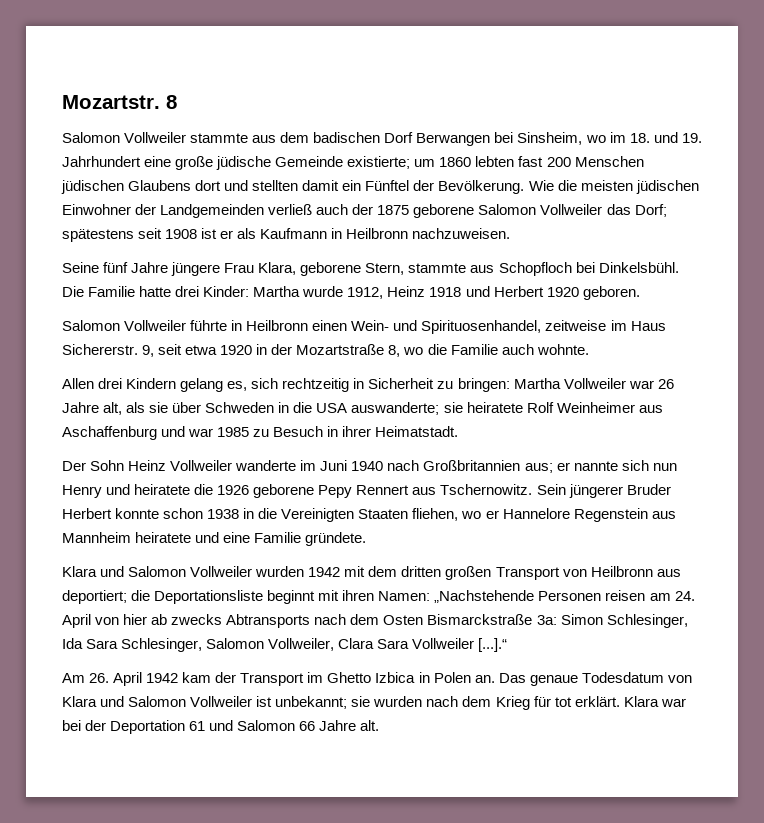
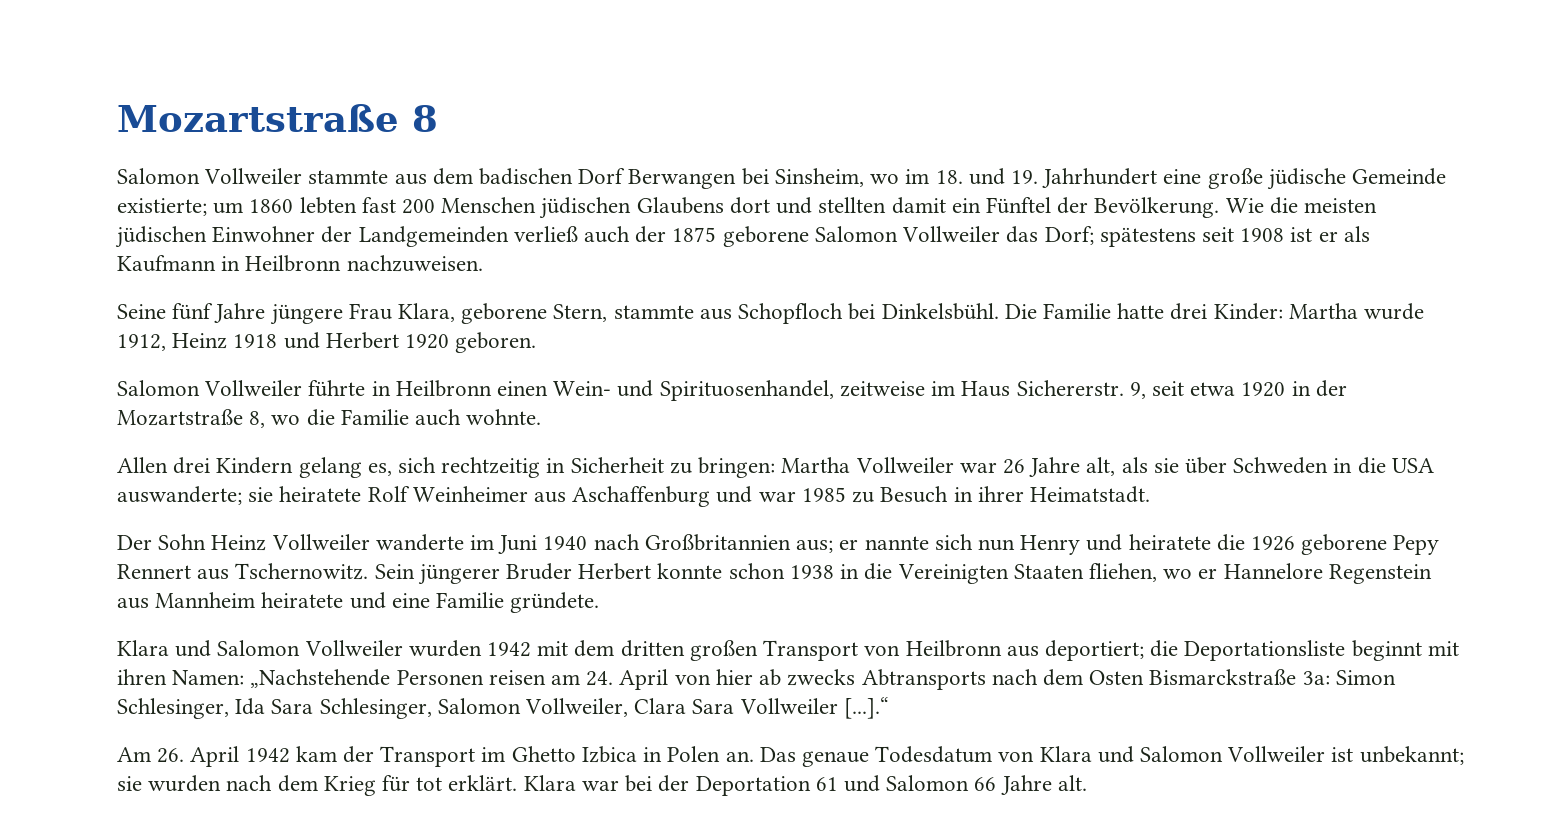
- Mozartstr. 8
+ Mozartstraße 8

